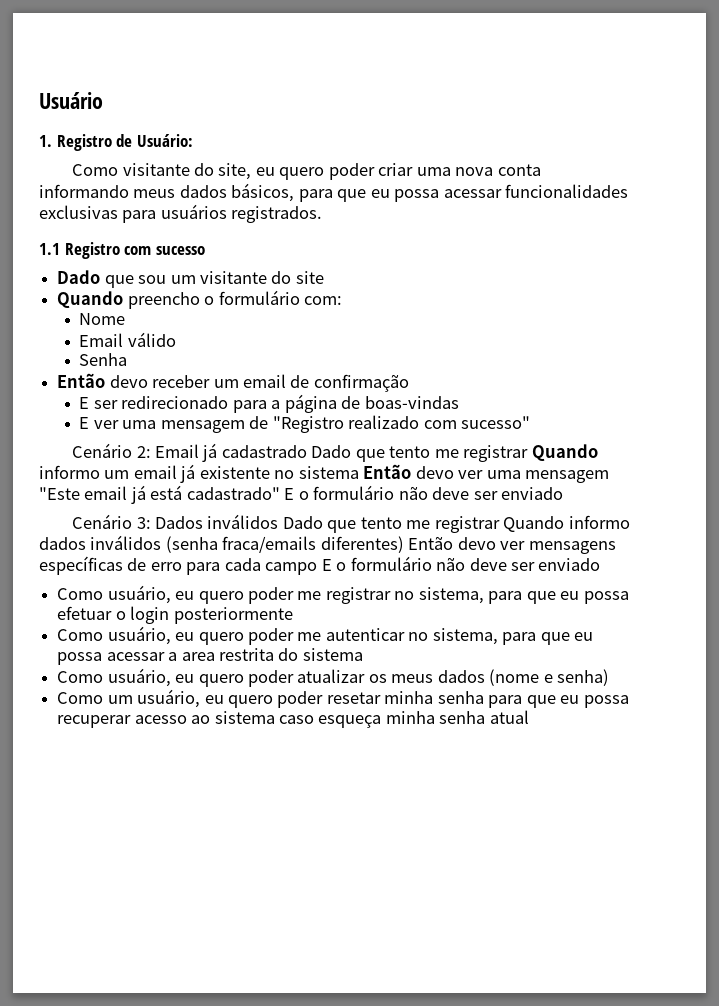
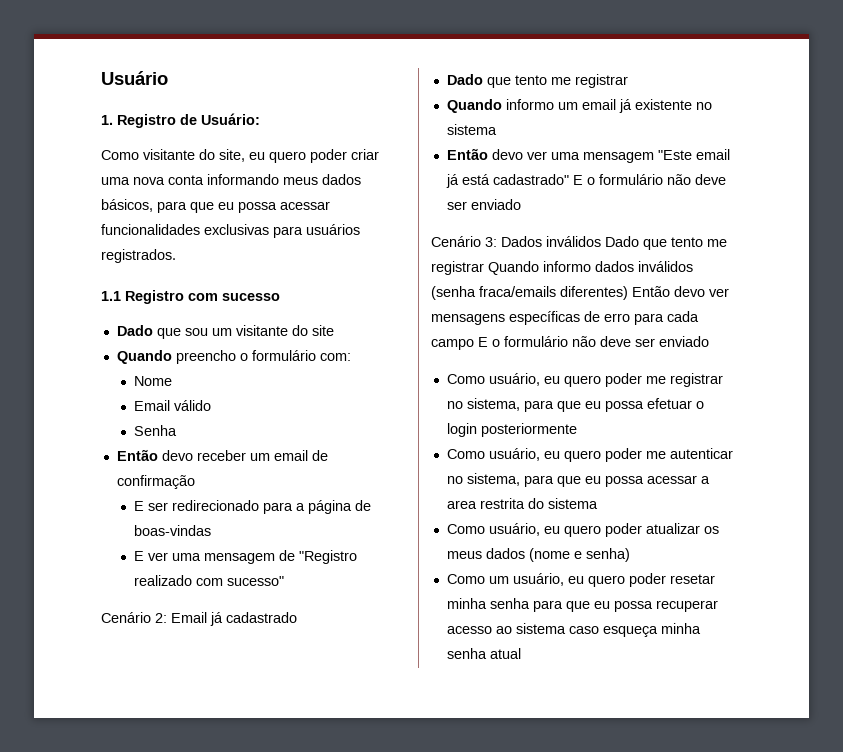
- Cenário 2: Email já cadastrado Dado que tento me registrar Quando informo um email já existente no sistema Então devo ver uma mensagem "Este email já está cadastrado" E o formulário não deve ser enviado
+ Cenário 2: Email já cadastrado
+ Dado que tento me registrar
+ Quando informo um email já existente no sistema
+ Então devo ver uma mensagem "Este email já está cadastrado" E o formulário não deve ser enviado

